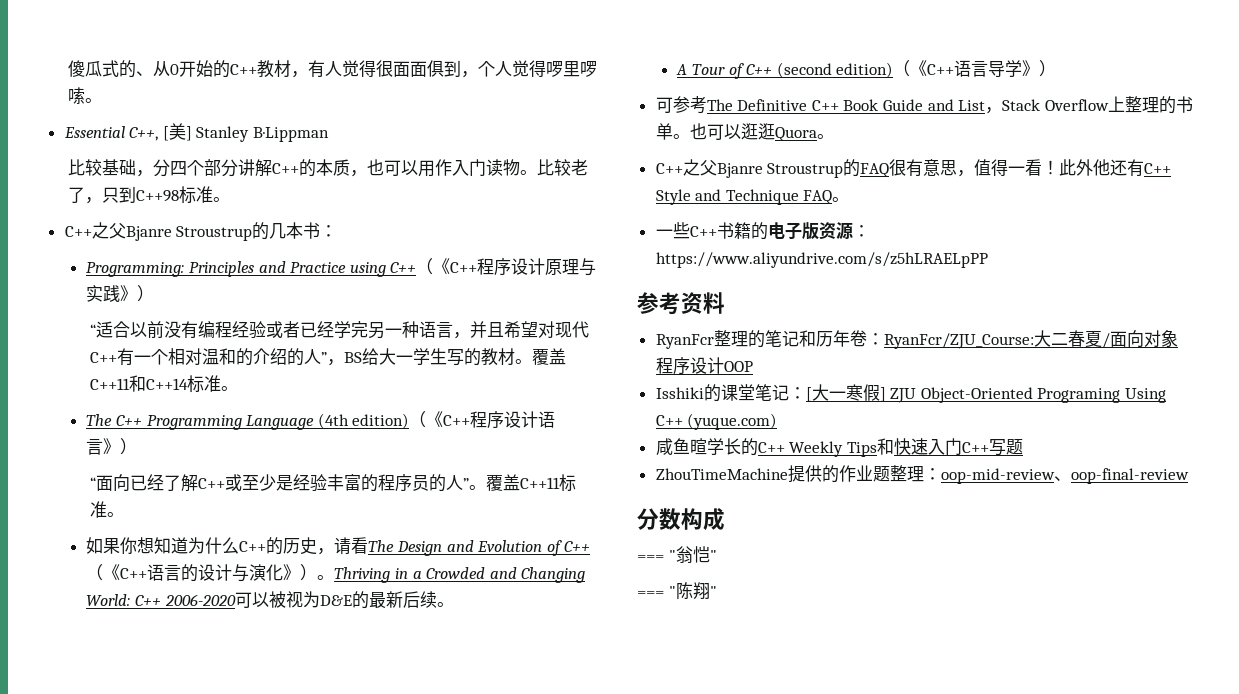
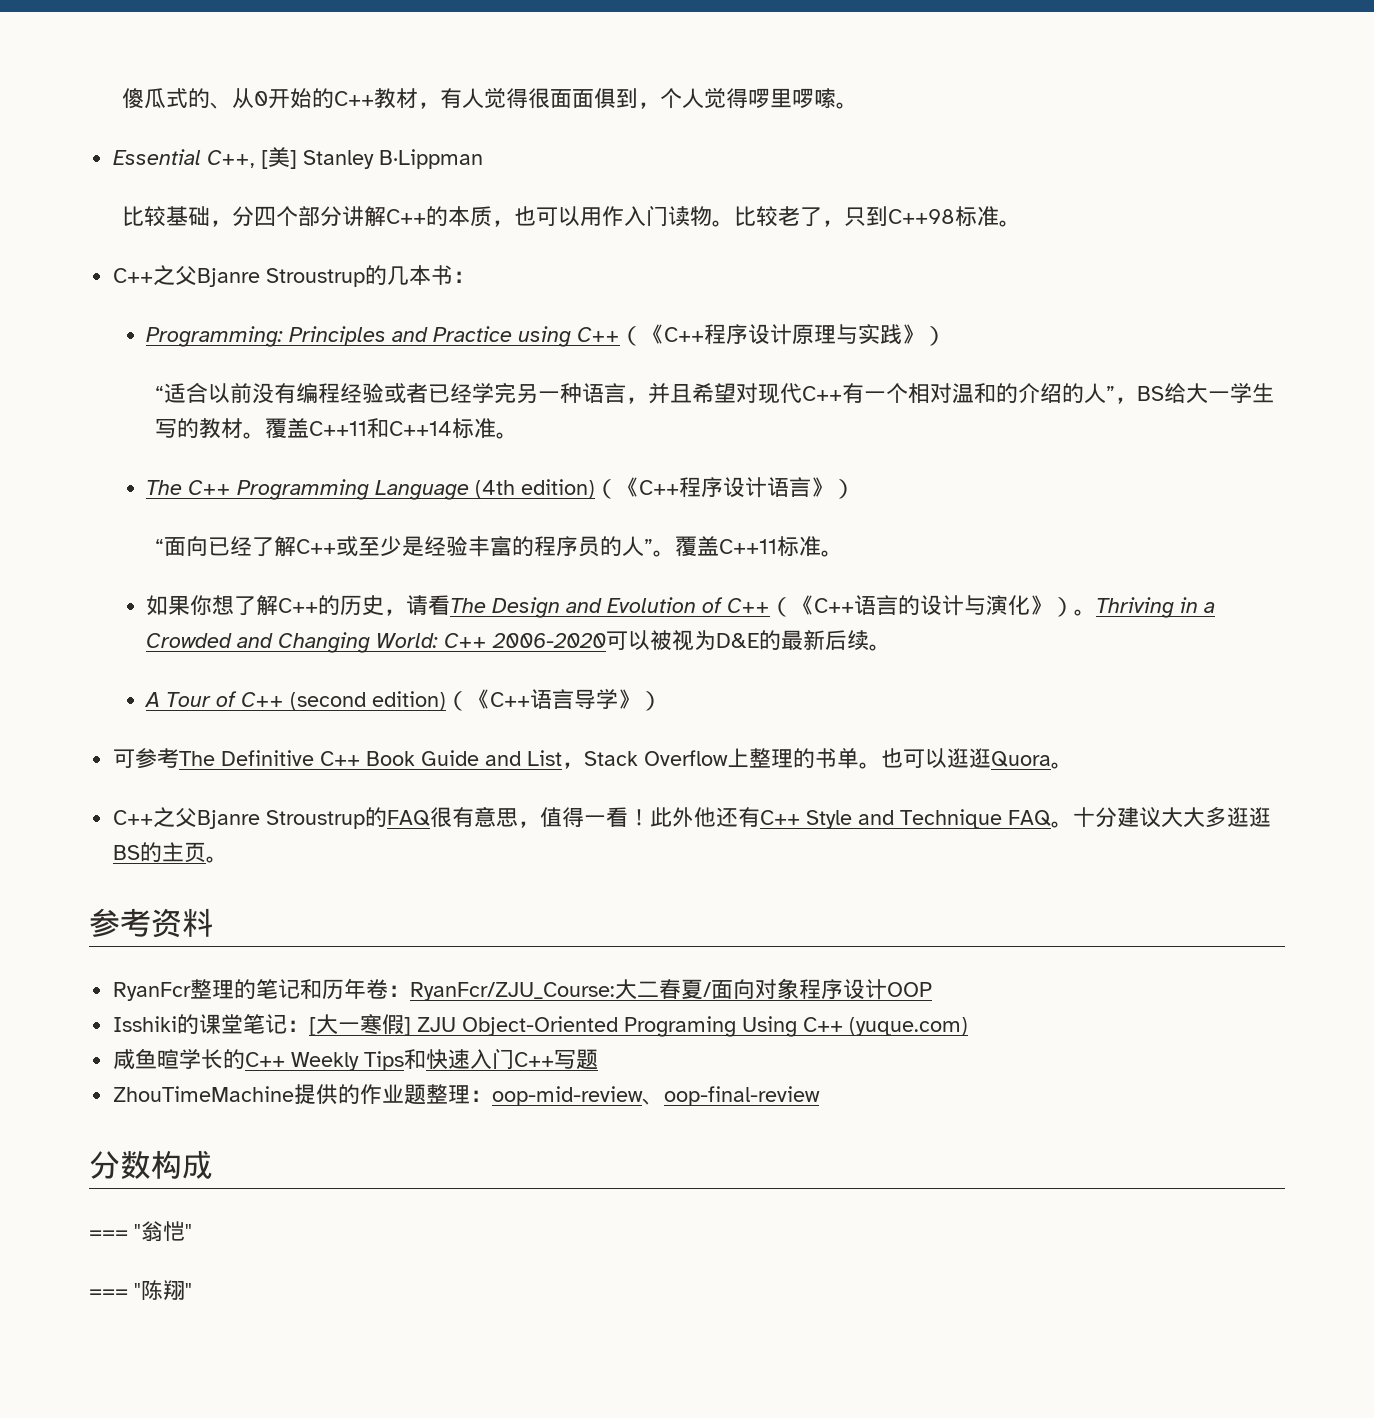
- 如果你想知道为什么C++的历史，请看The Design and Evolution of C++（《C++语言的设计与演化》）。
+ 如果你想了解C++的历史，请看The Design and Evolution of C++（《C++语言的设计与演化》）。
- 此外他还有C++ Style and Technique FAQ。
- 一些C++书籍的电子版资源：https://www.aliyundrive.com/s/z5hLRAELpPP
+ 此外他还有C++ Style and Technique FAQ。十分建议大大多逛逛BS的主页。

